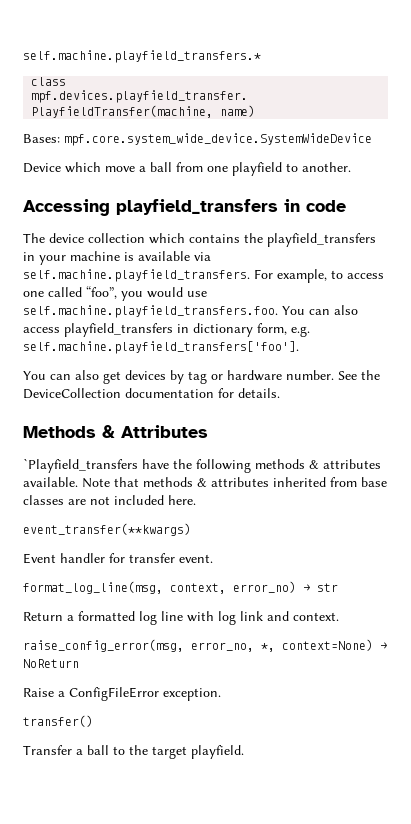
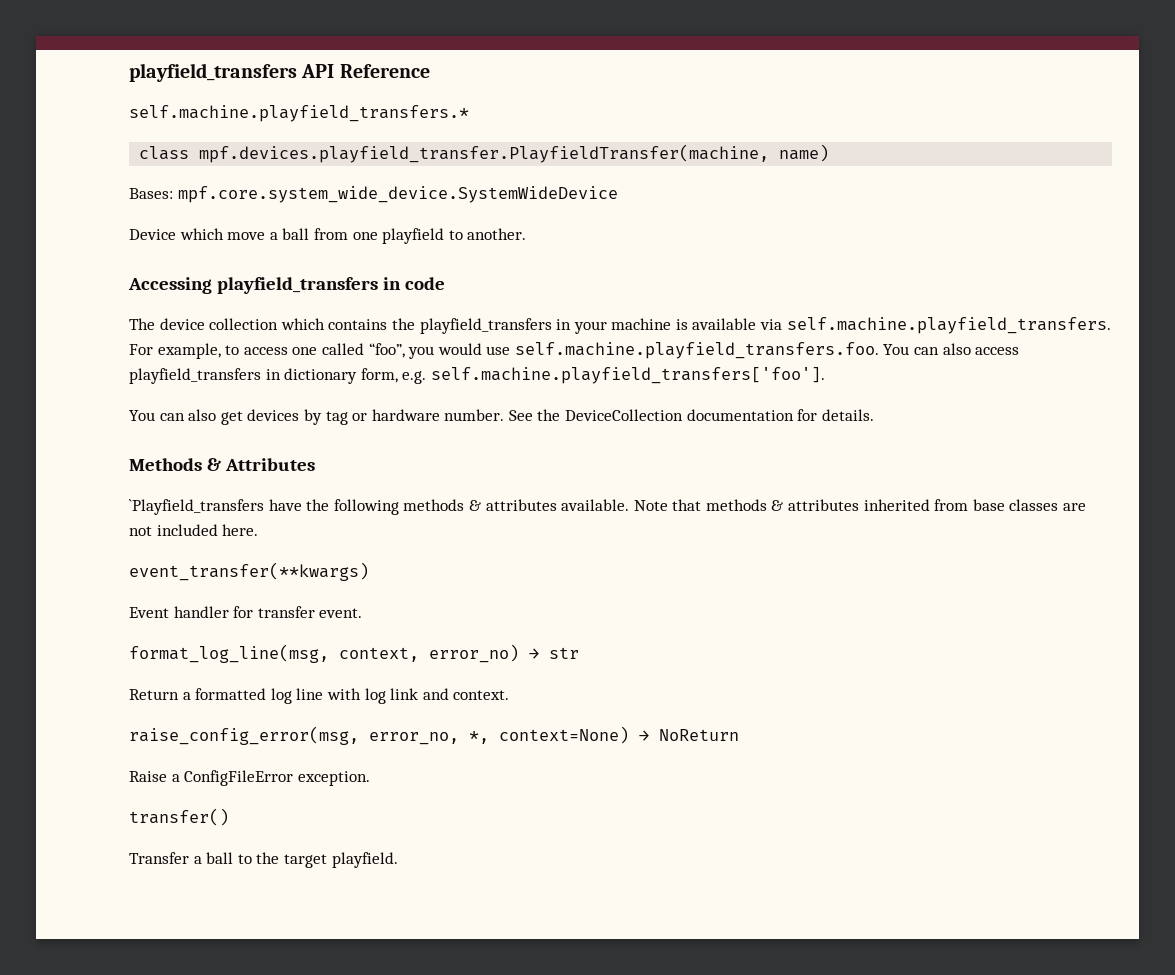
+ playfield_transfers API Reference

